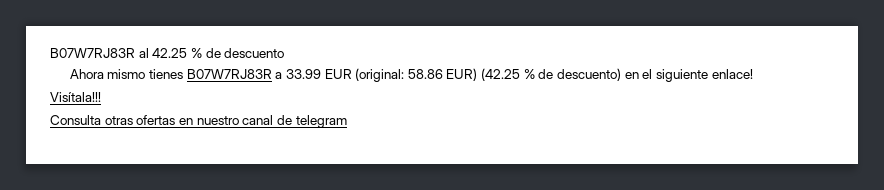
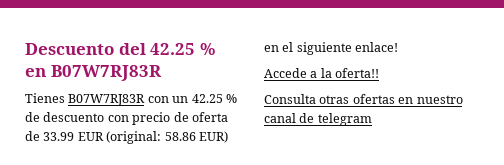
- B07W7RJ83R al 42.25 % de descuento
- Ahora mismo tienes B07W7RJ83R a 33.99 EUR (original: 58.86 EUR) (42.25 % de descuento) en el siguiente enlace!
+ Descuento del 42.25 % en B07W7RJ83R
+ Tienes B07W7RJ83R con un 42.25 % de descuento con precio de oferta de 33.99 EUR (original: 58.86 EUR) en el siguiente enlace!
- Visítala!!!
+ Accede a la oferta!!

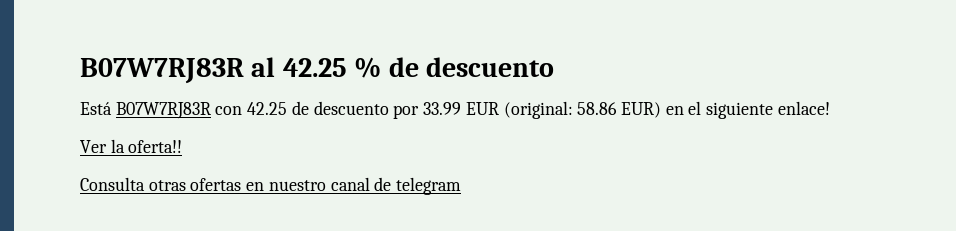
- Descuento del 42.25 % en B07W7RJ83R
- Tienes B07W7RJ83R con un 42.25 % de descuento con precio de oferta de 33.99 EUR (original: 58.86 EUR) en el siguiente enlace!
+ B07W7RJ83R al 42.25 % de descuento
+ Está B07W7RJ83R con 42.25 de descuento por 33.99 EUR (original: 58.86 EUR) en el siguiente enlace!
- Accede a la oferta!!
+ Ver la oferta!!

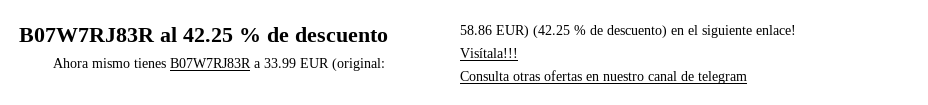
- Está B07W7RJ83R con 42.25 de descuento por 33.99 EUR (original: 58.86 EUR) en el siguiente enlace!
+ Ahora mismo tienes B07W7RJ83R a 33.99 EUR (original: 58.86 EUR) (42.25 % de descuento) en el siguiente enlace!
- Ver la oferta!!
+ Visítala!!!

